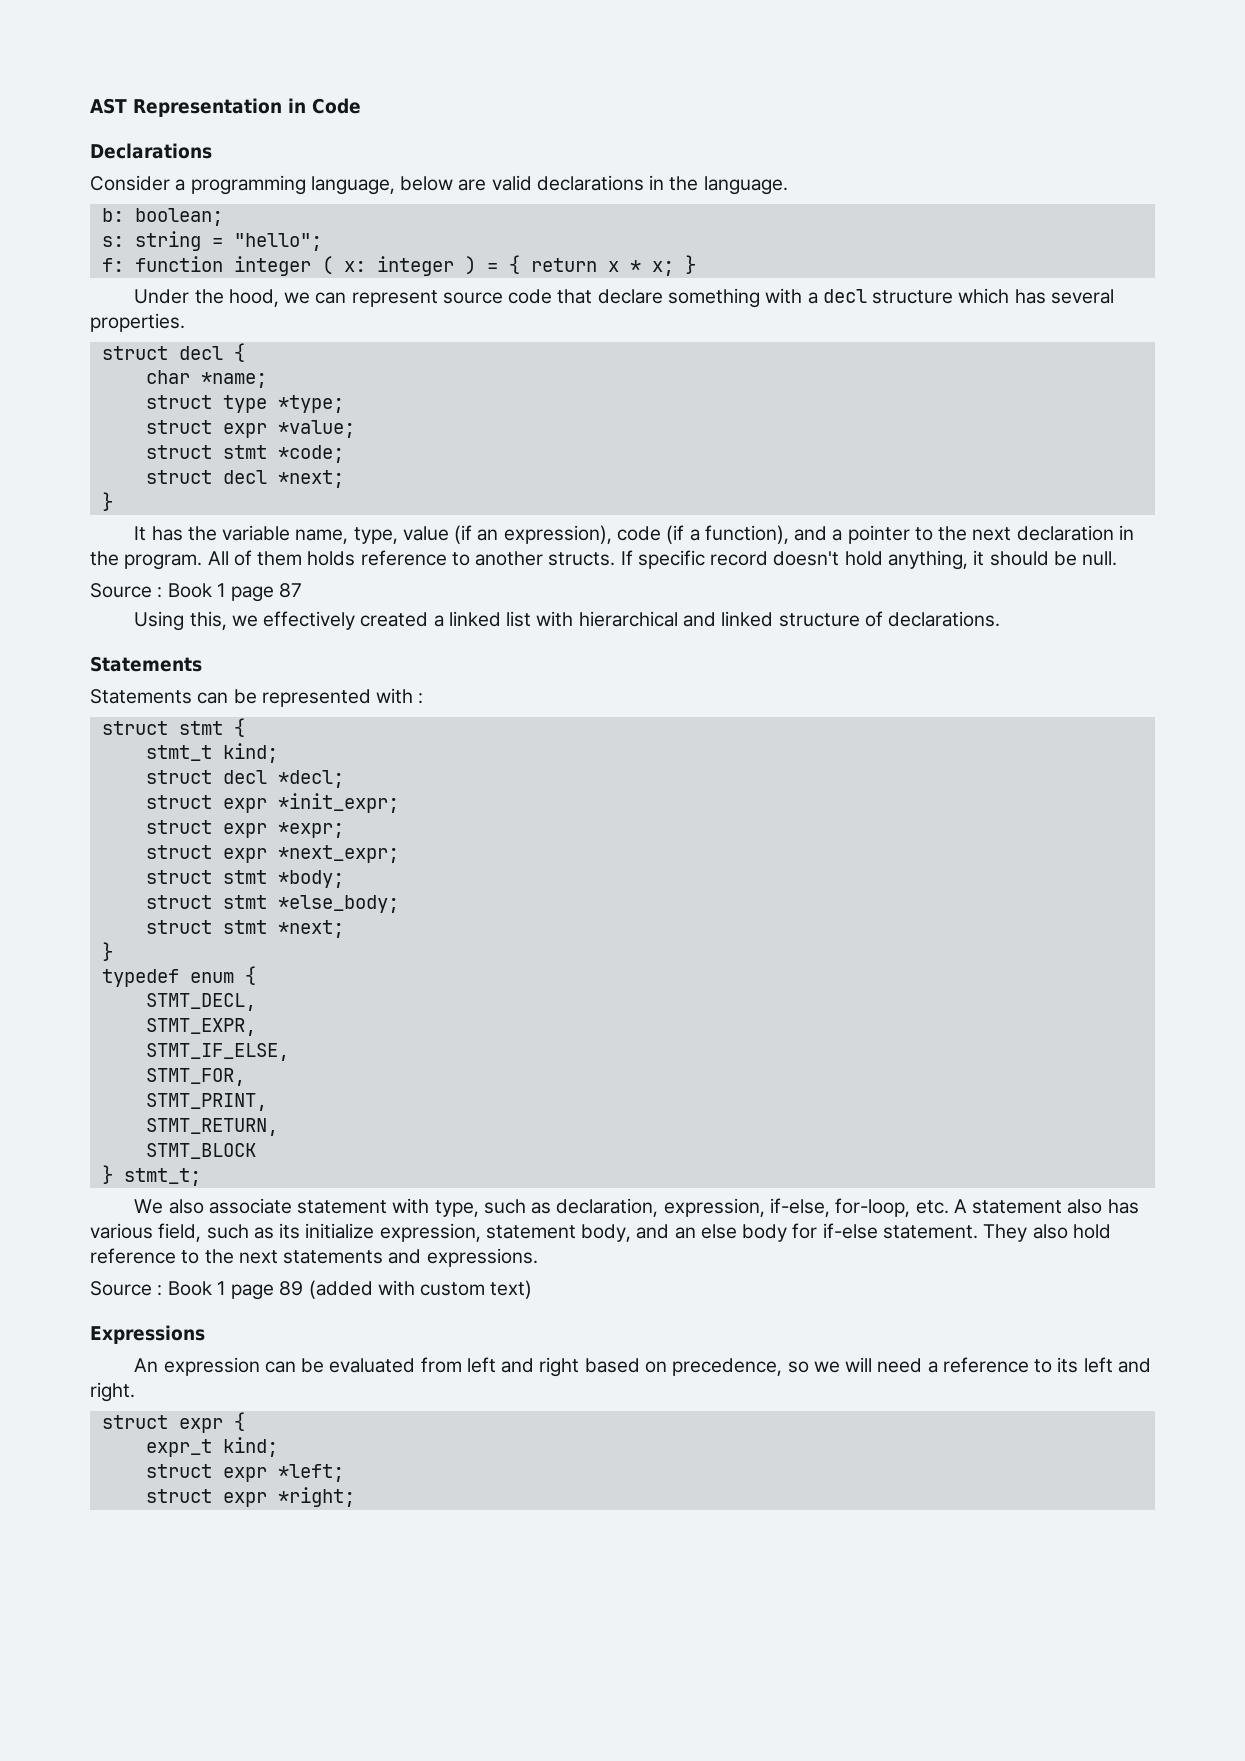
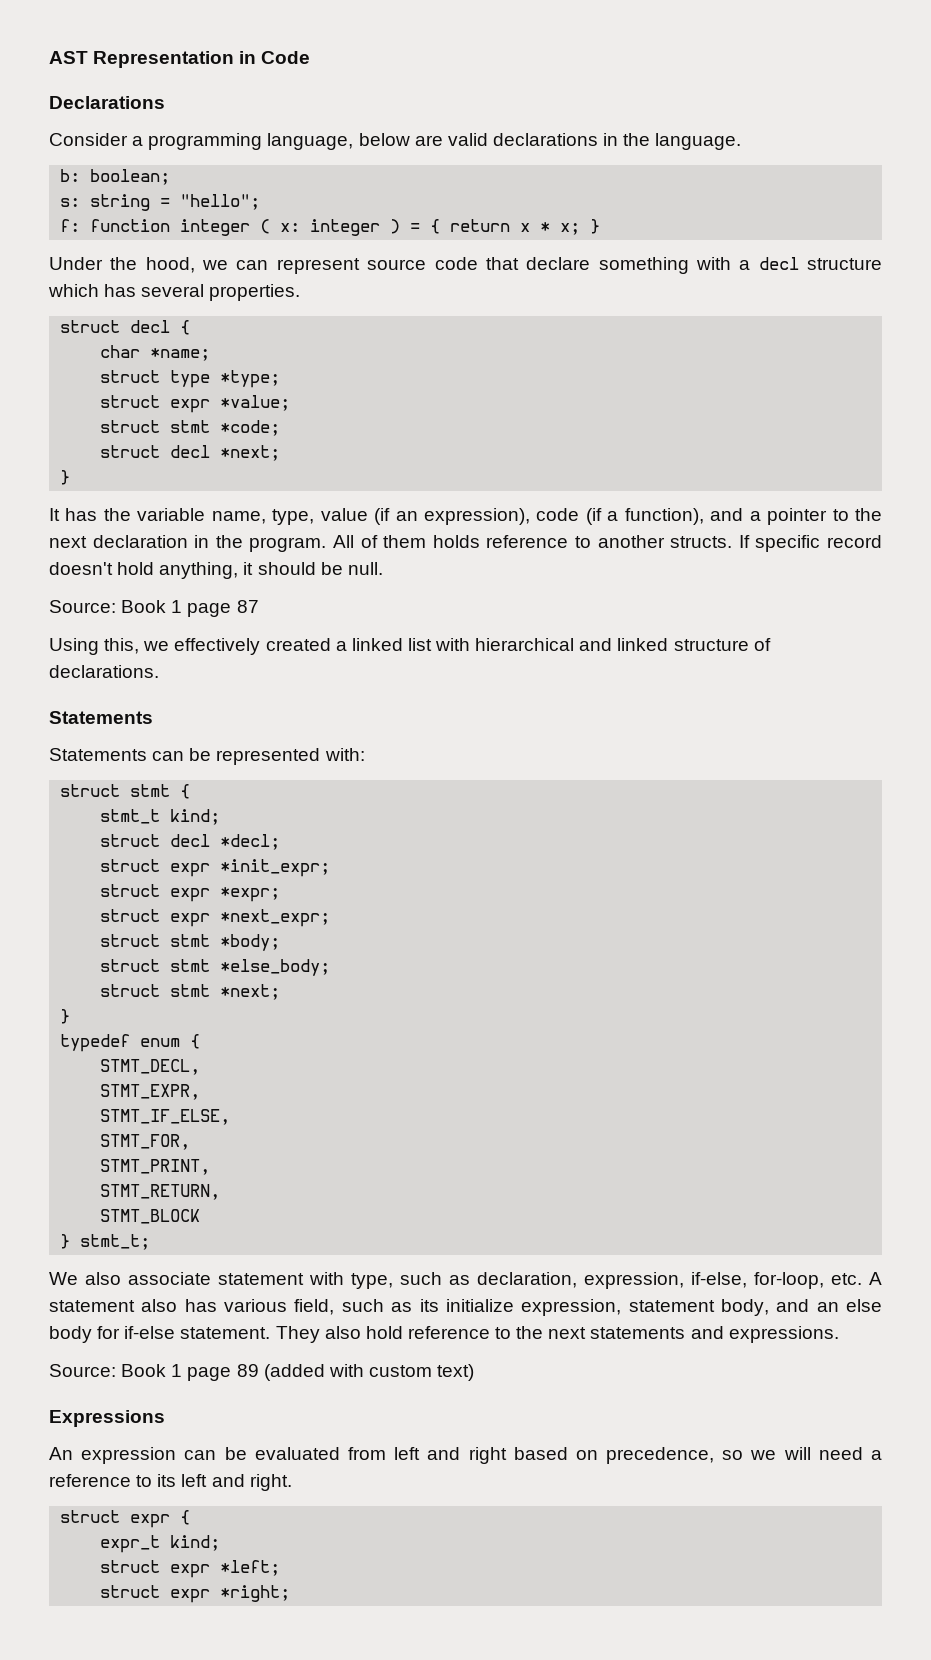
- Source : Book 1 page 87
+ Source: Book 1 page 87
- Statements can be represented with :
+ Statements can be represented with:
- Source : Book 1 page 89 (added with custom text)
+ Source: Book 1 page 89 (added with custom text)

